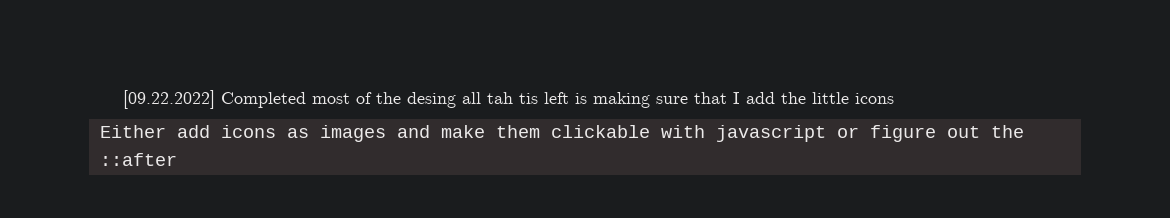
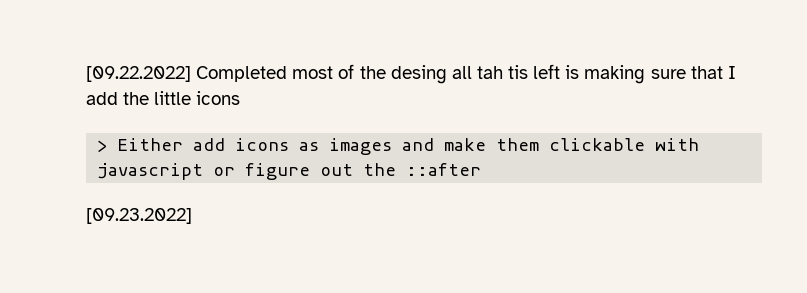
- Either add icons as images and make them clickable with javascript or figure out the ::after
+ > Either add icons as images and make them clickable with javascript or figure out the ::after
+ [09.23.2022]

